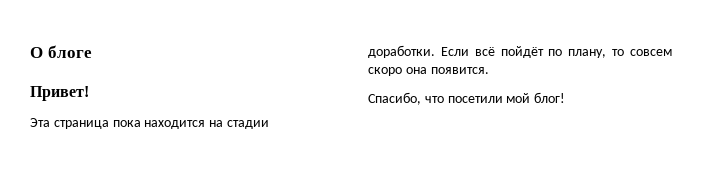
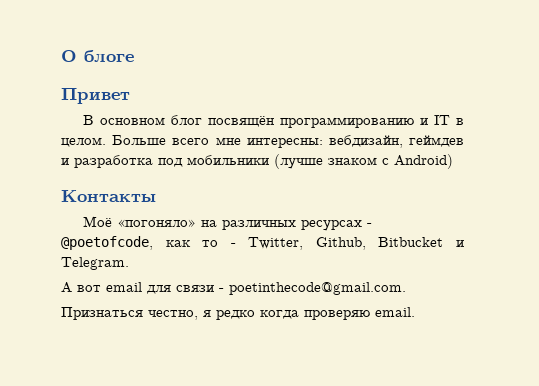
- Привет!
- Эта страница пока находится на стадии доработки. Если всё пойдёт по плану, то совсем скоро она появится.
- Спасибо, что посетили мой блог!
+ Привет
+ В основном блог посвящён программированию и IT в целом. Больше всего мне интересны: вебдизайн, геймдев и разработка под мобильники (лучше знаком с Android)
+ Контакты
+ Моё «погоняло» на различных ресурсах - @poetofcode, как то - Twitter, Github, Bitbucket и Telegram.
+ А вот email для связи - poetinthecode@gmail.com.
+ Признаться честно, я редко когда проверяю email.

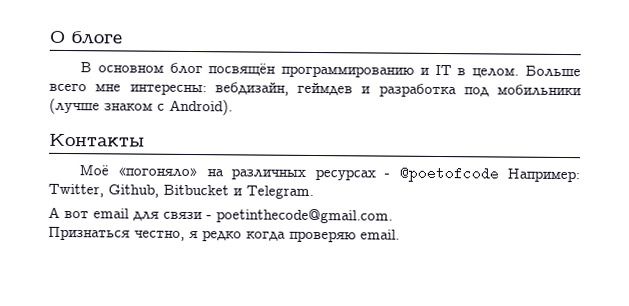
- Привет
- Больше всего мне интересны: вебдизайн, геймдев и разработка под мобильники (лучше знаком с Android)
+ Больше всего мне интересны: вебдизайн, геймдев и разработка под мобильники (лучше знаком с Android).
- Моё «погоняло» на различных ресурсах - @poetofcode, как то - Twitter, Github, Bitbucket и Telegram.
+ Моё «погоняло» на различных ресурсах - @poetofcode Например: Twitter, Github, Bitbucket и Telegram.

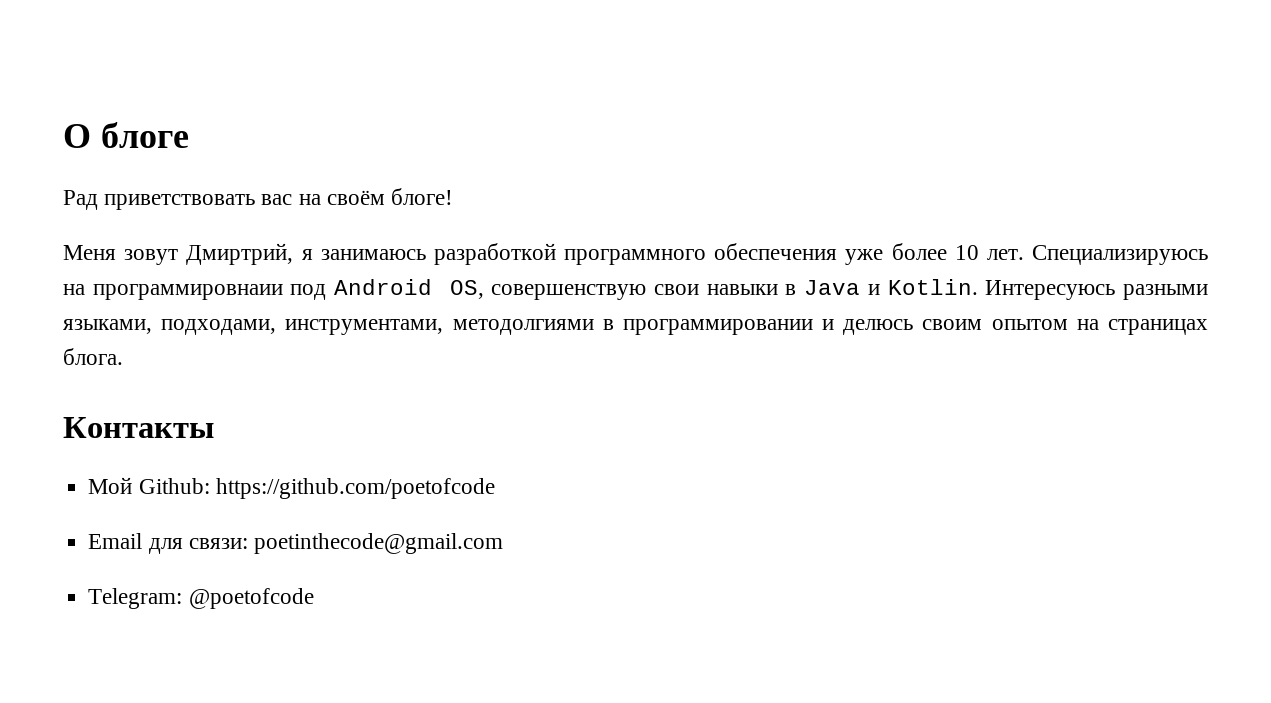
- В основном блог посвящён программированию и IT в целом. Больше всего мне интересны: вебдизайн, геймдев и разработка под мобильники (лучше знаком с Android).
+ Рад приветствовать вас на своём блоге!
+ Меня зовут Дмиртрий, я занимаюсь разработкой программного обеспечения уже более 10 лет. Специализируюсь на программировнаии под Android OS, совершенствую свои навыки в Java и Kotlin. Интересуюсь разными языками, подходами, инструментами, методолгиями в программировании и делюсь своим опытом на страницах блога.
  Контакты
- Моё «погоняло» на различных ресурсах - @poetofcode Например: Twitter, Github, Bitbucket и Telegram.
- А вот email для связи - poetinthecode@gmail.com.
- Признаться честно, я редко когда проверяю email.
+ Мой Github: https://github.com/poetofcode
+ Email для связи: poetinthecode@gmail.com
+ Telegram: @poetofcode

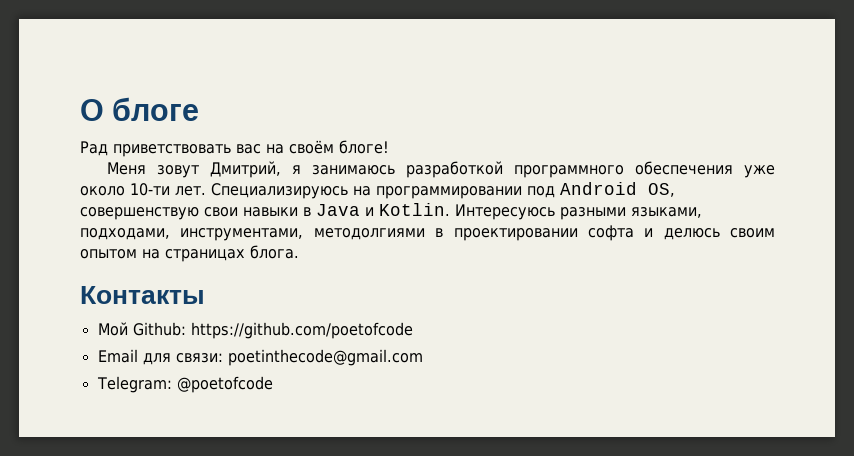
- Меня зовут Дмиртрий, я занимаюсь разработкой программного обеспечения уже более 10 лет.
+ Меня зовут Дмитрий, я занимаюсь разработкой программного обеспечения уже около 10-ти лет.
- Специализируюсь на программировнаии под Android OS, совершенствую свои навыки в Java и Kotlin.
+ Специализируюсь на программировании под Android OS, совершенствую свои навыки в Java и Kotlin.
- Интересуюсь разными языками, подходами, инструментами, методолгиями в программировании и делюсь своим опытом на страницах блога.
+ Интересуюсь разными языками, подходами, инструментами, методолгиями в проектировании софта и делюсь своим опытом на страницах блога.

